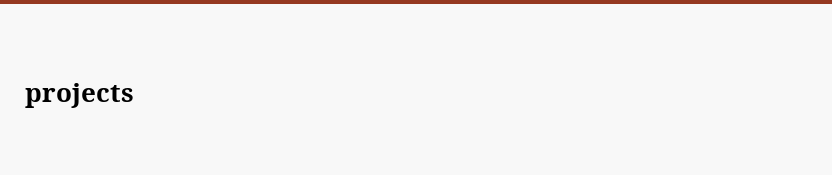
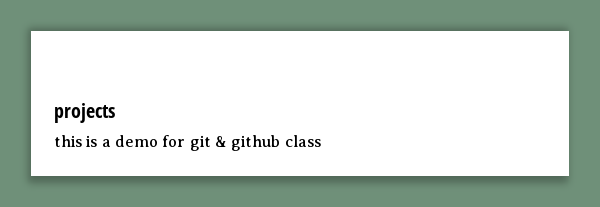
+ this is a demo for git & github class

